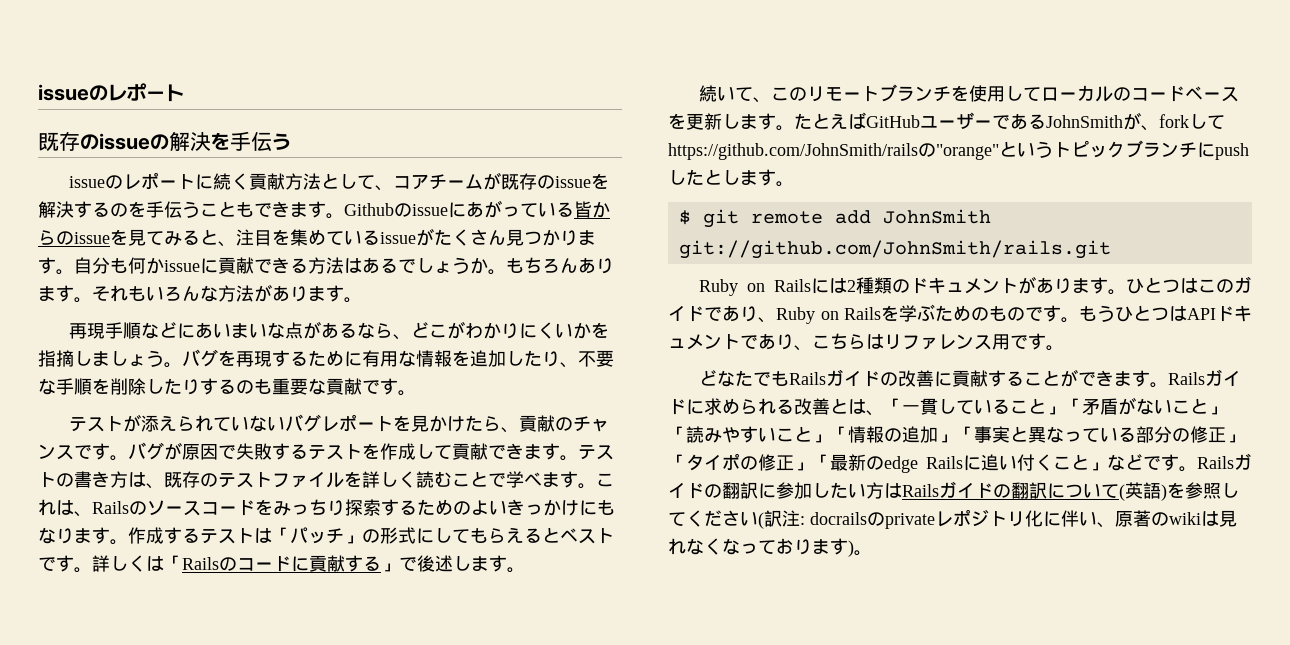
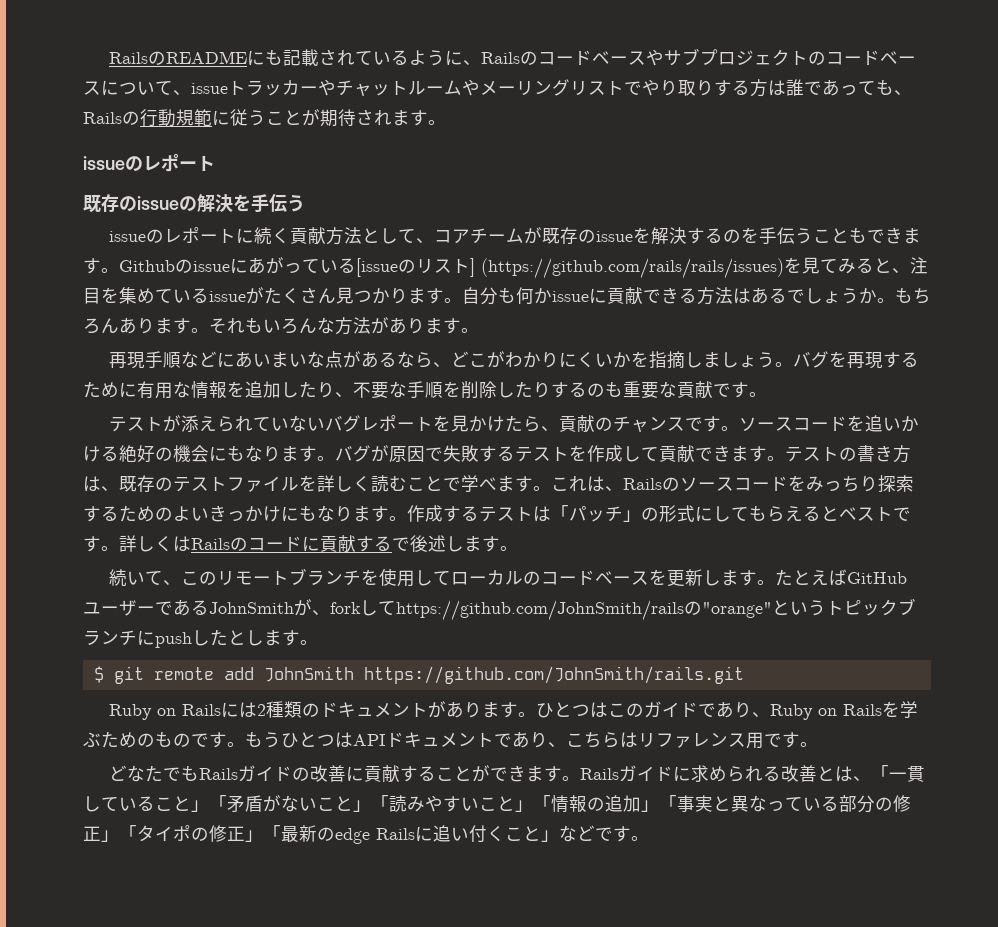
+ RailsのREADMEにも記載されているように、Railsのコードベースやサブプロジェクトのコードベースについて、issueトラッカーやチャットルームやメーリングリストでやり取りする方は誰であっても、Railsの行動規範に従うことが期待されます。
- Githubのissueにあがっている皆からのissueを見てみると、注目を集めているissueがたくさん見つかります。
+ Githubのissueにあがっている[issueのリスト] (https://github.com/rails/rails/issues)を見てみると、注目を集めているissueがたくさん見つかります。
+ ソースコードを追いかける絶好の機会にもなります。
- 詳しくは「Railsのコードに貢献する」で後述します。
+ 詳しくはRailsのコードに貢献するで後述します。
- $ git remote add JohnSmith git://github.com/JohnSmith/rails.git
+ $ git remote add JohnSmith https://github.com/JohnSmith/rails.git
- Railsガイドの翻訳に参加したい方はRailsガイドの翻訳について(英語)を参照してください(訳注: docrailsのprivateレポジトリ化に伴い、原著のwikiは見れなくなっております)。

